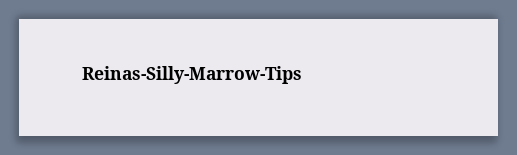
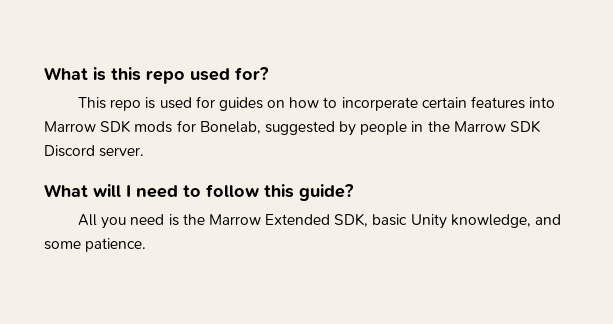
- Reinas-Silly-Marrow-Tips
+ What is this repo used for?
+ This repo is used for guides on how to incorperate certain features into Marrow SDK mods for Bonelab, suggested by people in the Marrow SDK Discord server.
+ What will I need to follow this guide?
+ All you need is the Marrow Extended SDK, basic Unity knowledge, and some patience.

